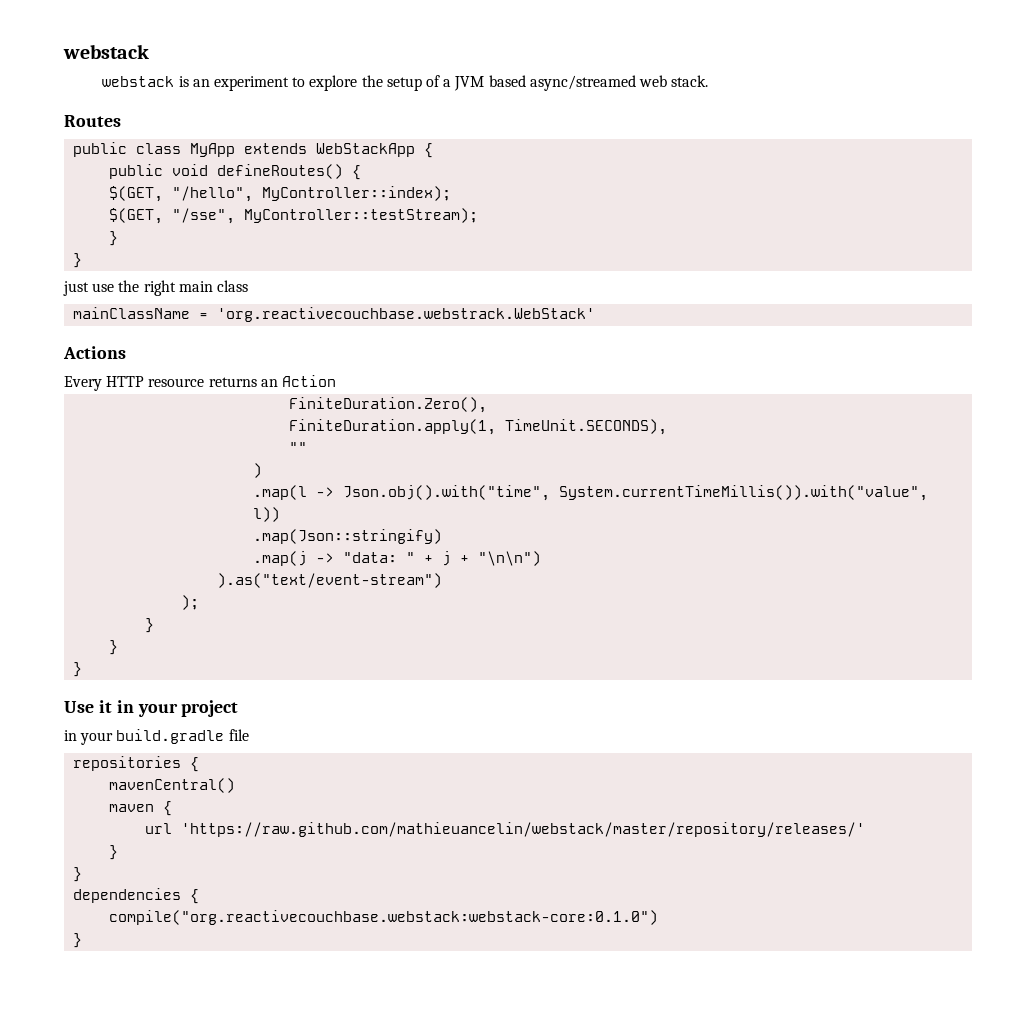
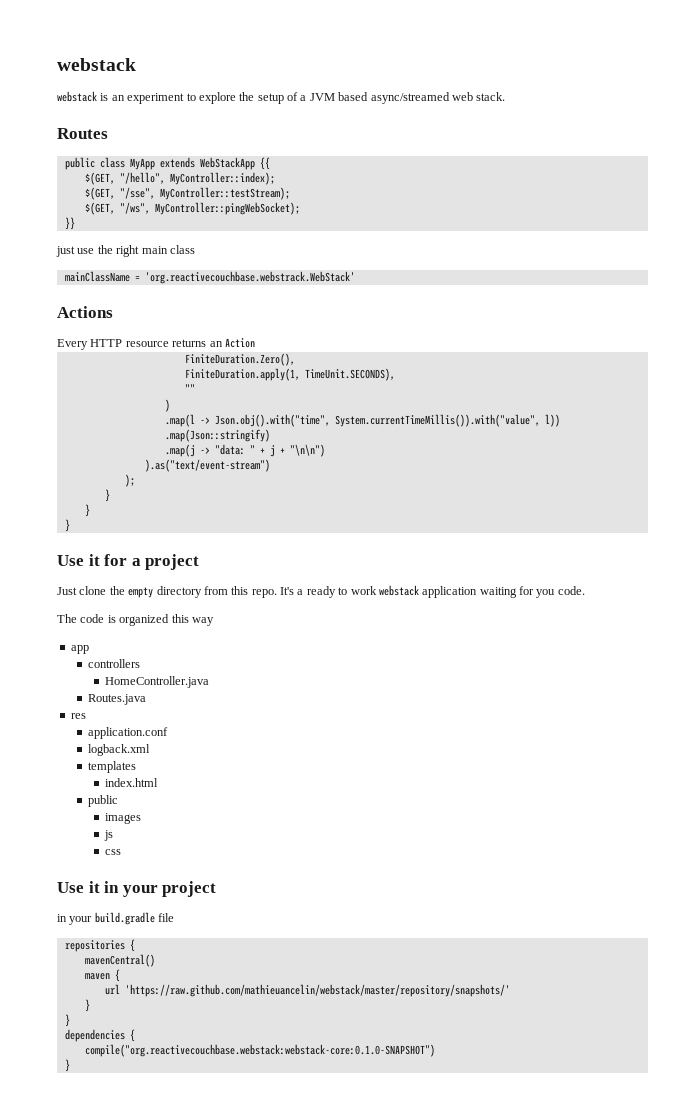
- public class MyApp extends WebStackApp {
- public void defineRoutes() {
+ public class MyApp extends WebStackApp {{
  $(GET, "/sse", MyController::testStream);
- }
- }
+ $(GET, "/ws", MyController::pingWebSocket);
+ }}
+ Use it for a project
+ Just clone the empty directory from this repo. It's a ready to work webstack application waiting for you code.
+ The code is organized this way
+ app
+ controllers
+ HomeController.java
+ Routes.java
+ res
+ application.conf
+ logback.xml
+ templates
+ index.html
+ public
+ images
+ js
+ css
- url 'https://raw.github.com/mathieuancelin/webstack/master/repository/releases/'
+ url 'https://raw.github.com/mathieuancelin/webstack/master/repository/snapshots/'
- compile("org.reactivecouchbase.webstack:webstack-core:0.1.0")
+ compile("org.reactivecouchbase.webstack:webstack-core:0.1.0-SNAPSHOT")

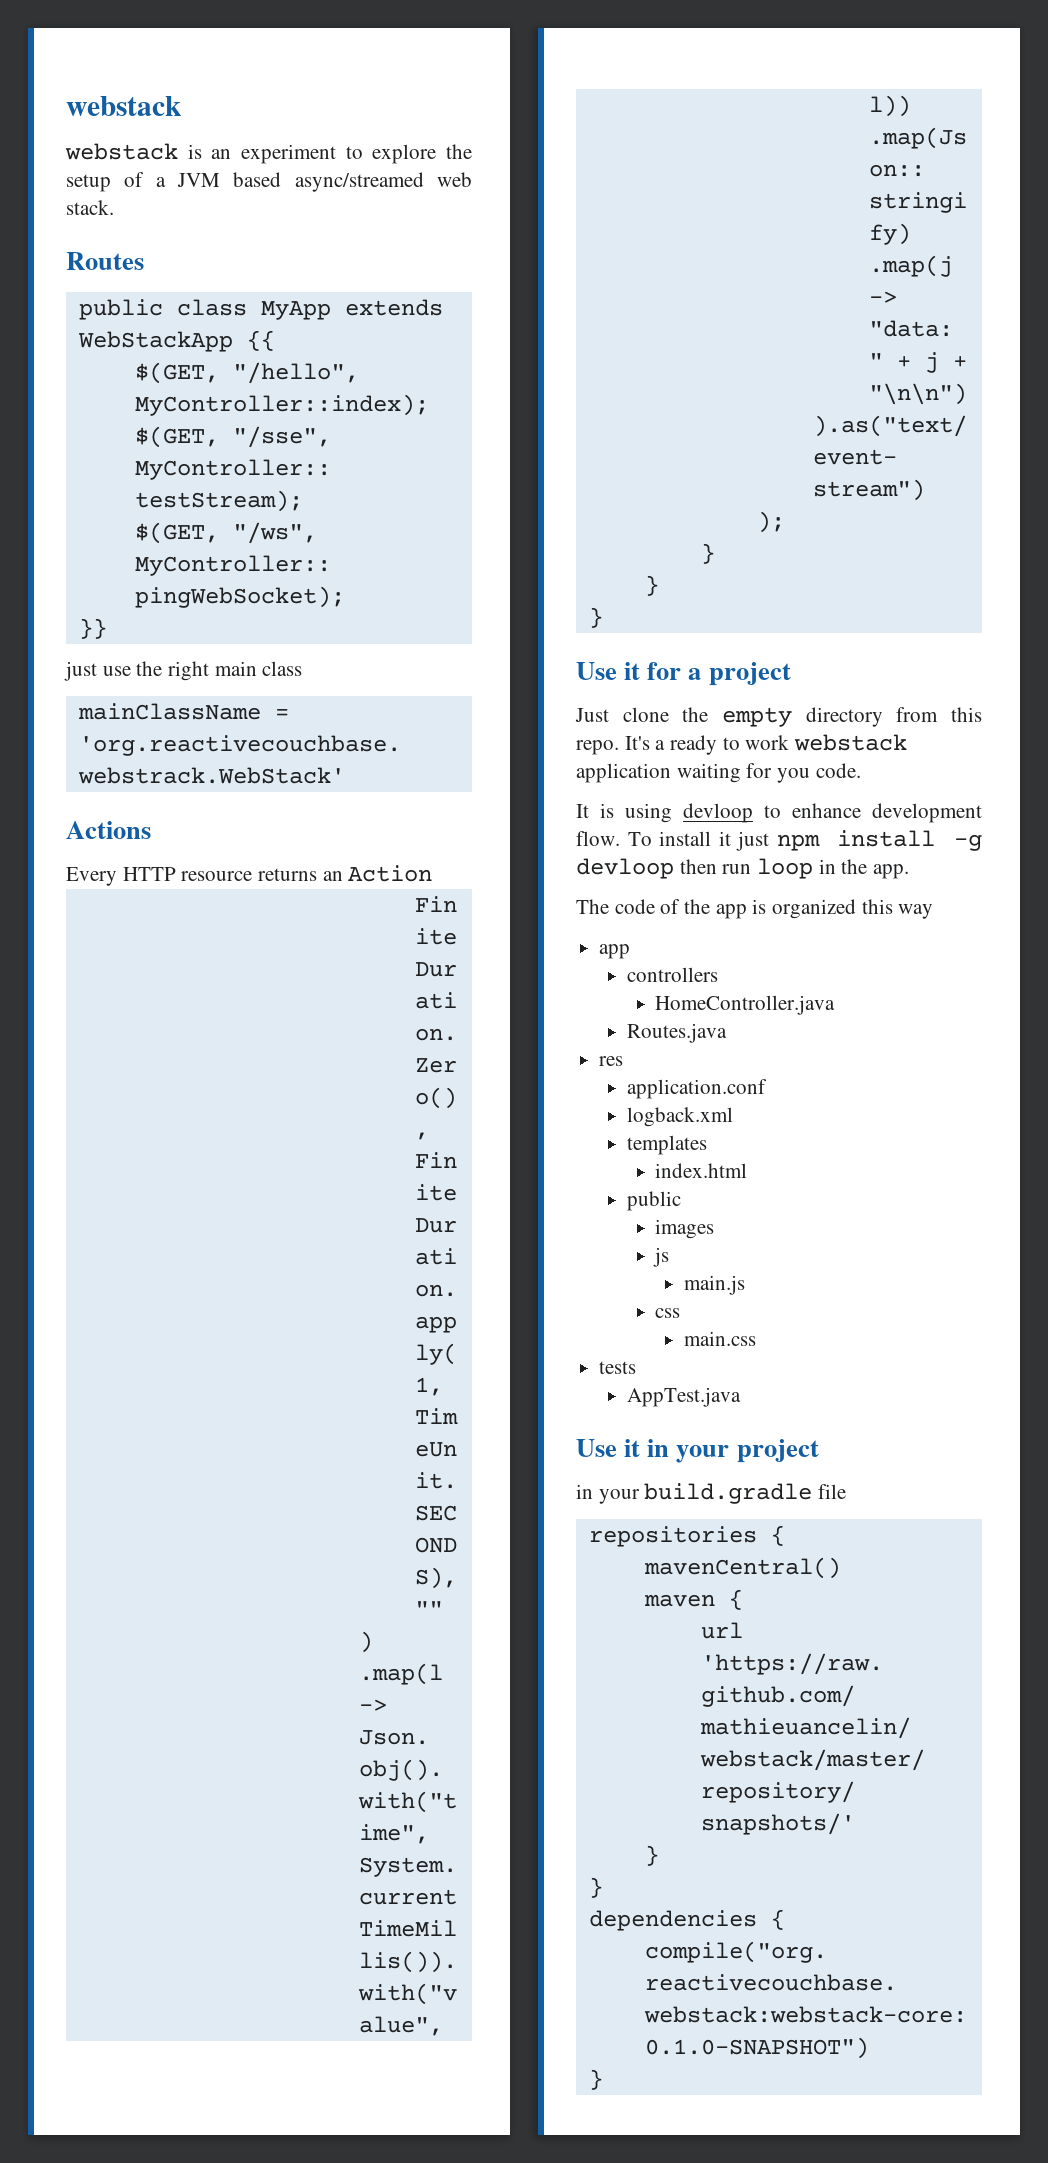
+ It is using devloop to enhance development flow. To install it just npm install -g devloop then run loop in the app.
- The code is organized this way
+ The code of the app is organized this way
+ main.js
+ main.css
+ tests
+ AppTest.java

